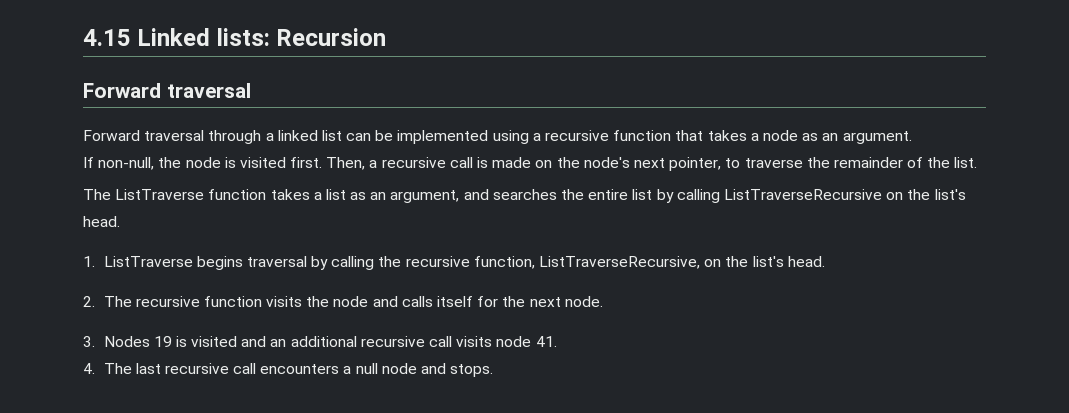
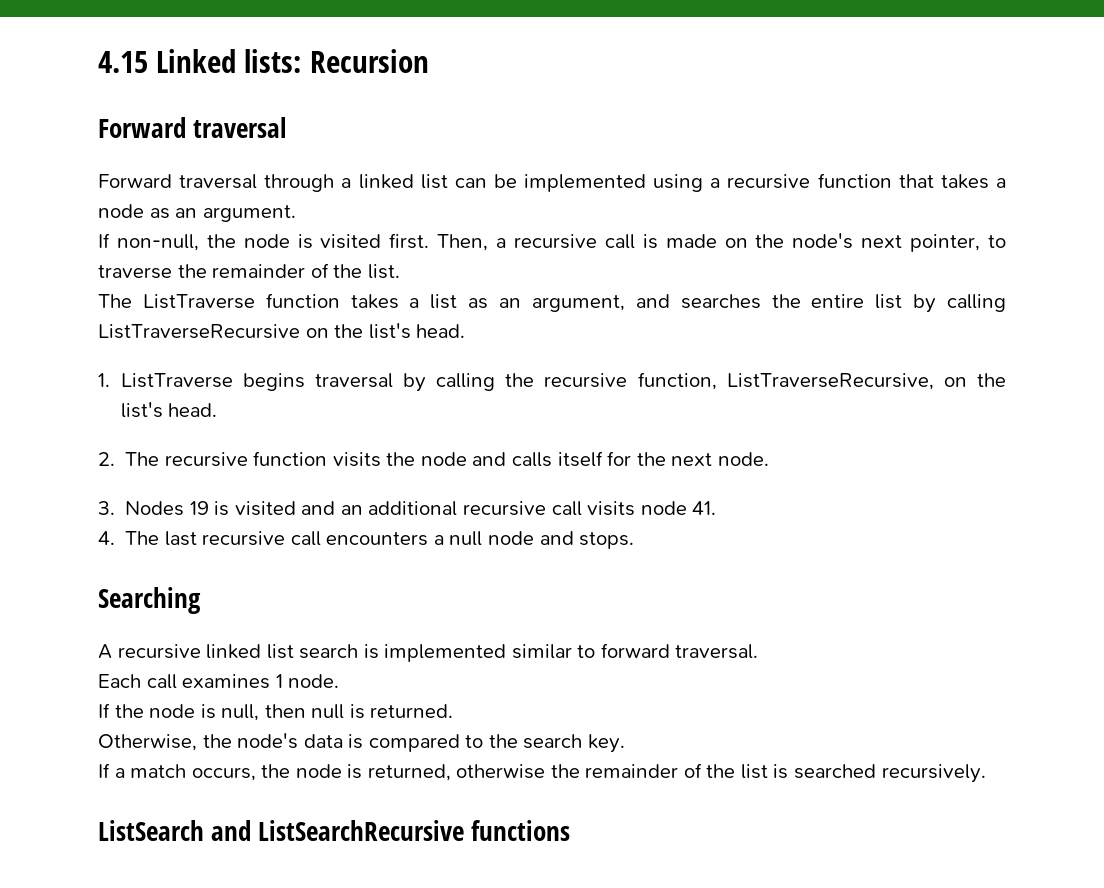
+ Searching
+ A recursive linked list search is implemented similar to forward traversal.
+ Each call examines 1 node.
+ If the node is null, then null is returned.
+ Otherwise, the node's data is compared to the search key.
+ If a match occurs, the node is returned, otherwise the remainder of the list is searched recursively.
+ ListSearch and ListSearchRecursive functions

